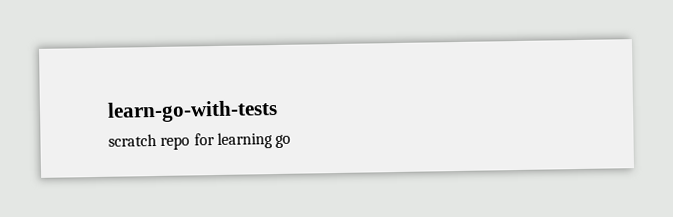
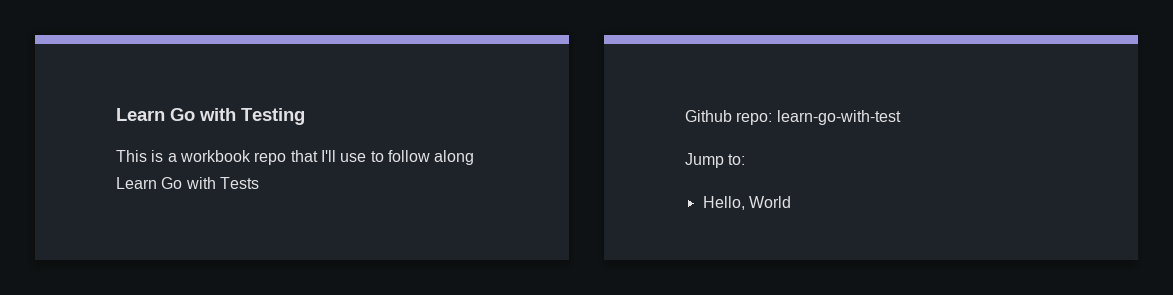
- learn-go-with-tests
- scratch repo for learning go
+ Learn Go with Testing
+ This is a workbook repo that I'll use to follow along Learn Go with Tests
+ Github repo: learn-go-with-test
+ Jump to:
+ Hello, World

